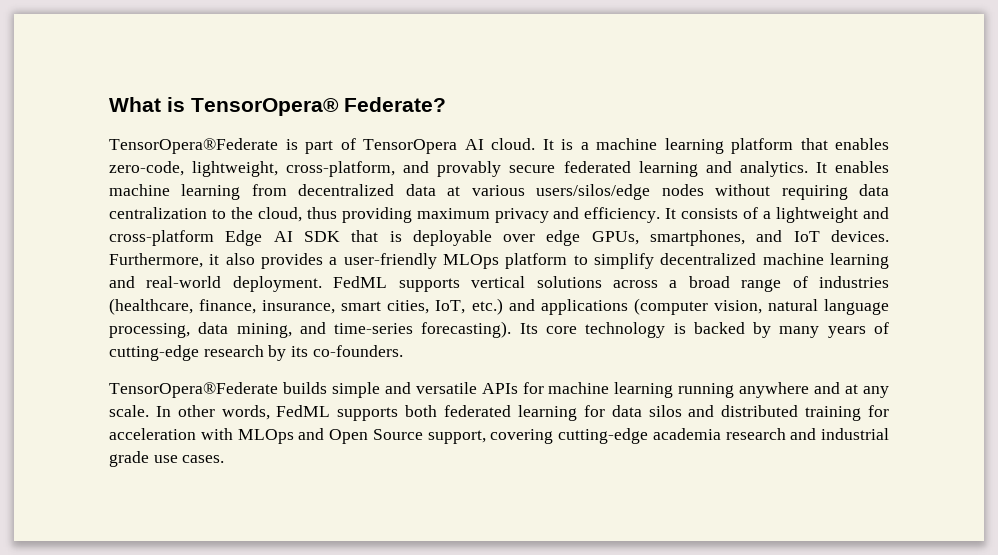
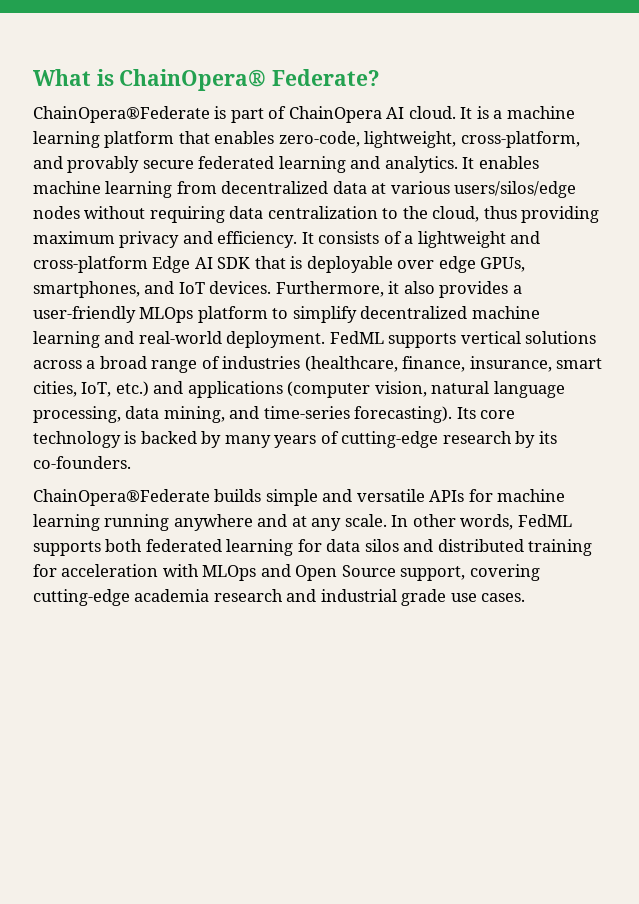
- What is TensorOpera® Federate?
+ What is ChainOpera® Federate?
- TensorOpera®Federate is part of TensorOpera AI cloud.
+ ChainOpera®Federate is part of ChainOpera AI cloud.
- TensorOpera®Federate builds simple and versatile APIs for machine learning running anywhere and at any scale.
+ ChainOpera®Federate builds simple and versatile APIs for machine learning running anywhere and at any scale.

